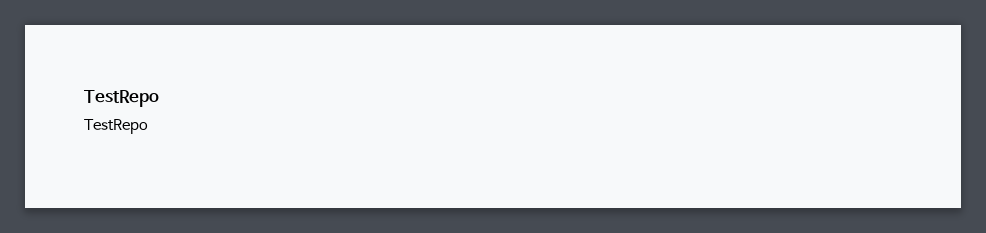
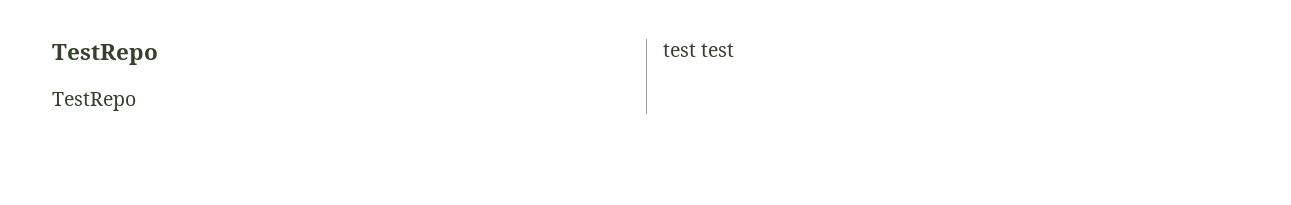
+ test test

